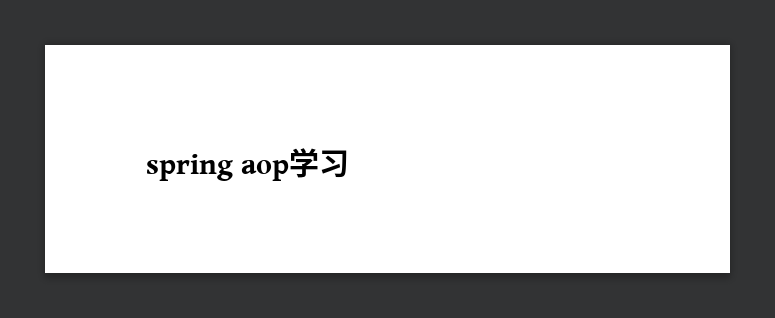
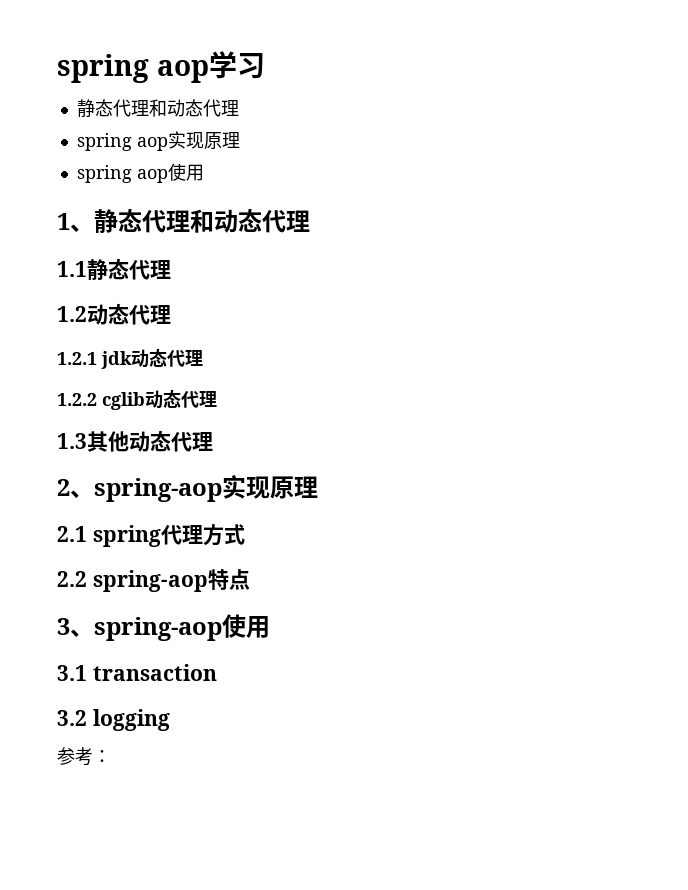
  spring aop学习
+ 静态代理和动态代理
+ spring aop实现原理
+ spring aop使用
+ 1、静态代理和动态代理
+ 1.1静态代理
+ 1.2动态代理
+ 1.2.1 jdk动态代理
+ 1.2.2 cglib动态代理
+ 1.3其他动态代理
+ 2、spring-aop实现原理
+ 2.1 spring代理方式
+ 2.2 spring-aop特点
+ 3、spring-aop使用
+ 3.1 transaction
+ 3.2 logging
+ 参考：

